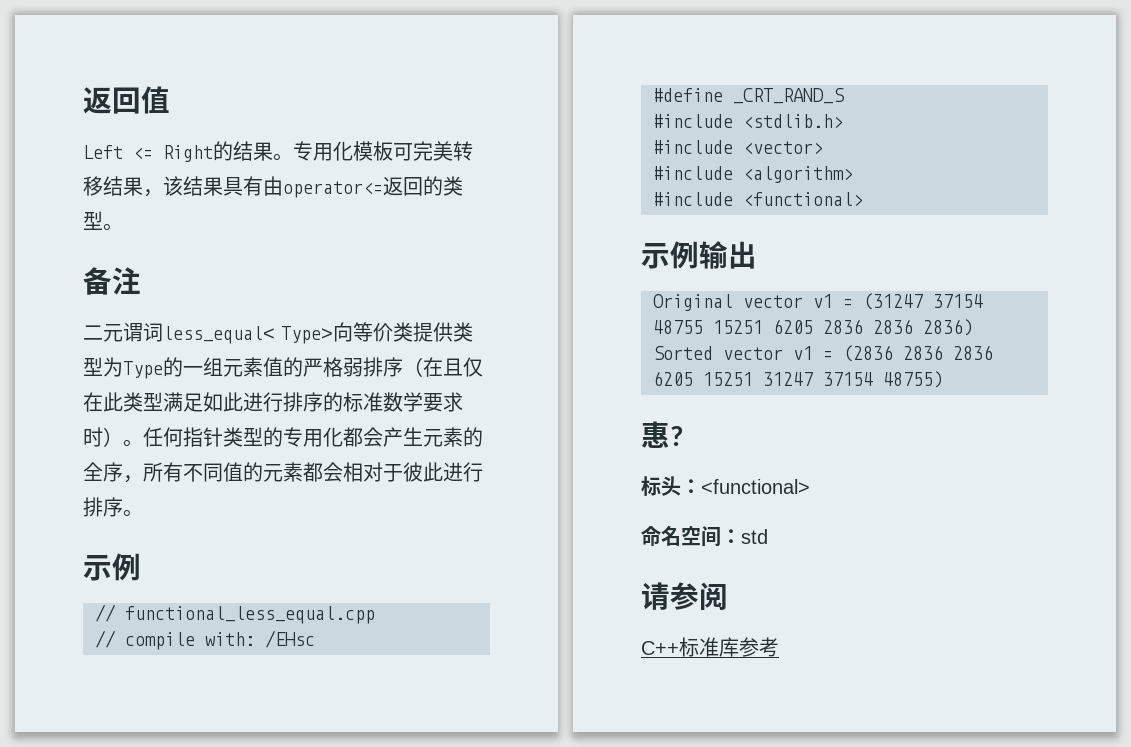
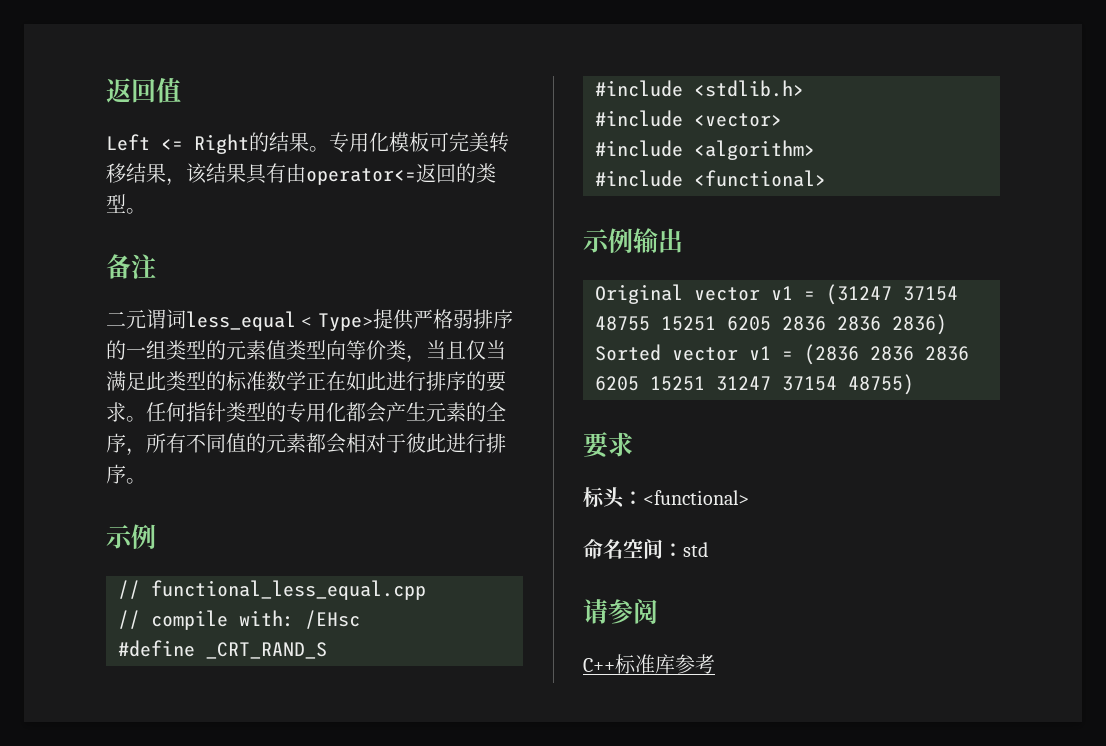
- 二元谓词less_equal< Type>向等价类提供类型为Type的一组元素值的严格弱排序（在且仅在此类型满足如此进行排序的标准数学要求时）。
+ 二元谓词less_equal < Type>提供严格弱排序的一组类型的元素值类型向等价类，当且仅当满足此类型的标准数学正在如此进行排序的要求。
  Sorted vector v1 = (2836 2836 2836 6205 15251 31247 37154 48755)
- 惠?
+ 要求

